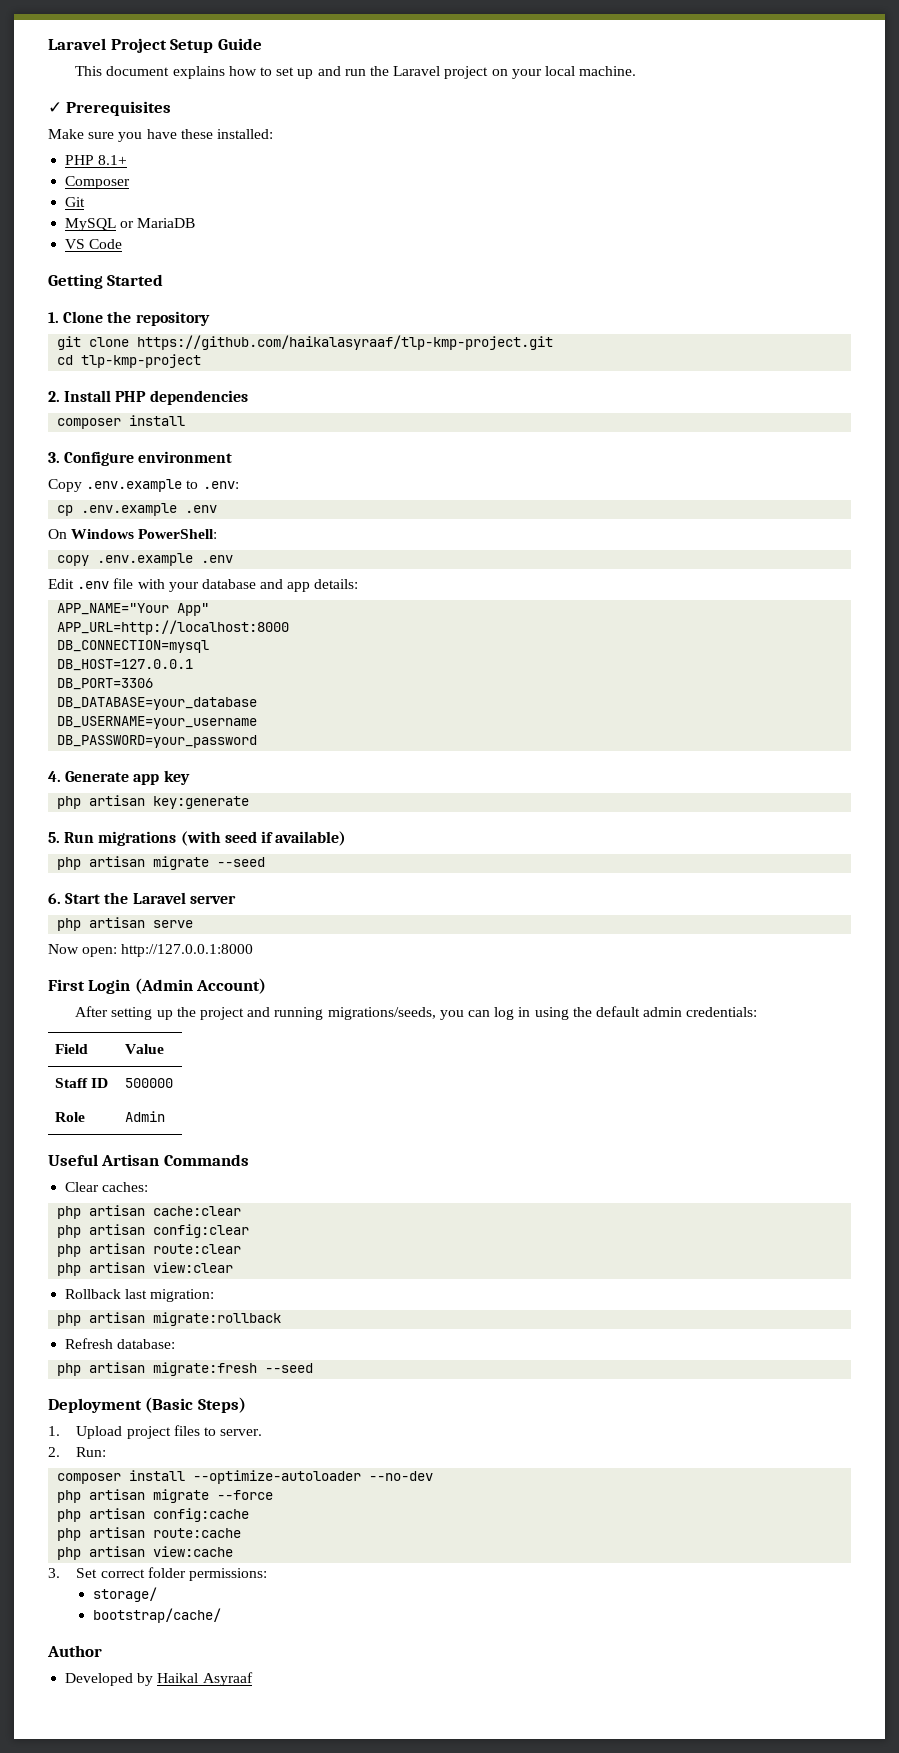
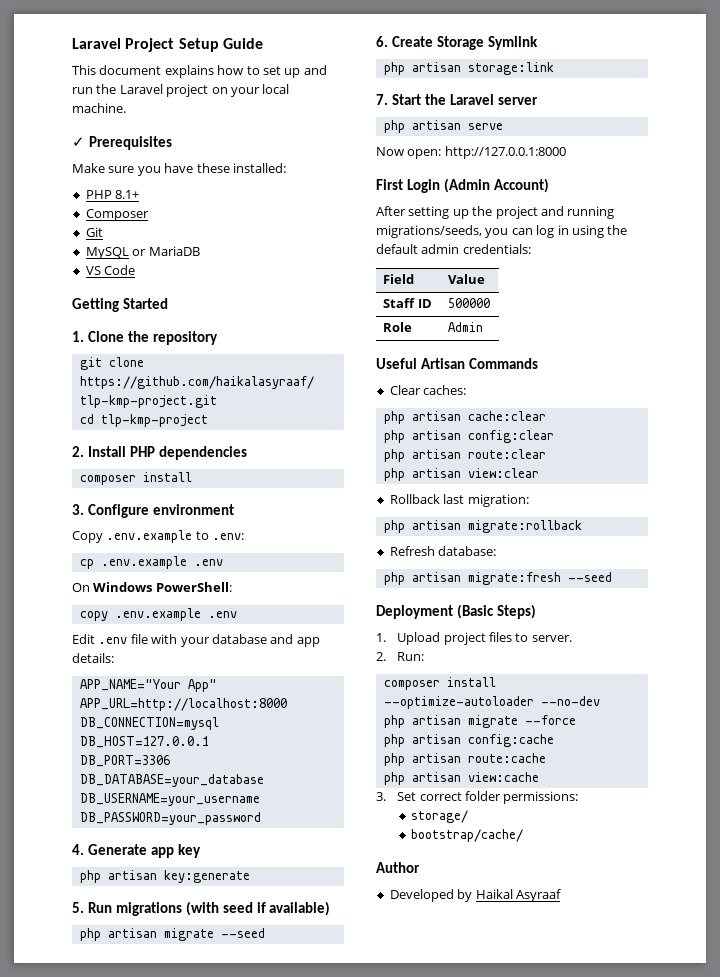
- 6. Start the Laravel server
+ 6. Create Storage Symlink
+ php artisan storage:link
+ 7. Start the Laravel server

